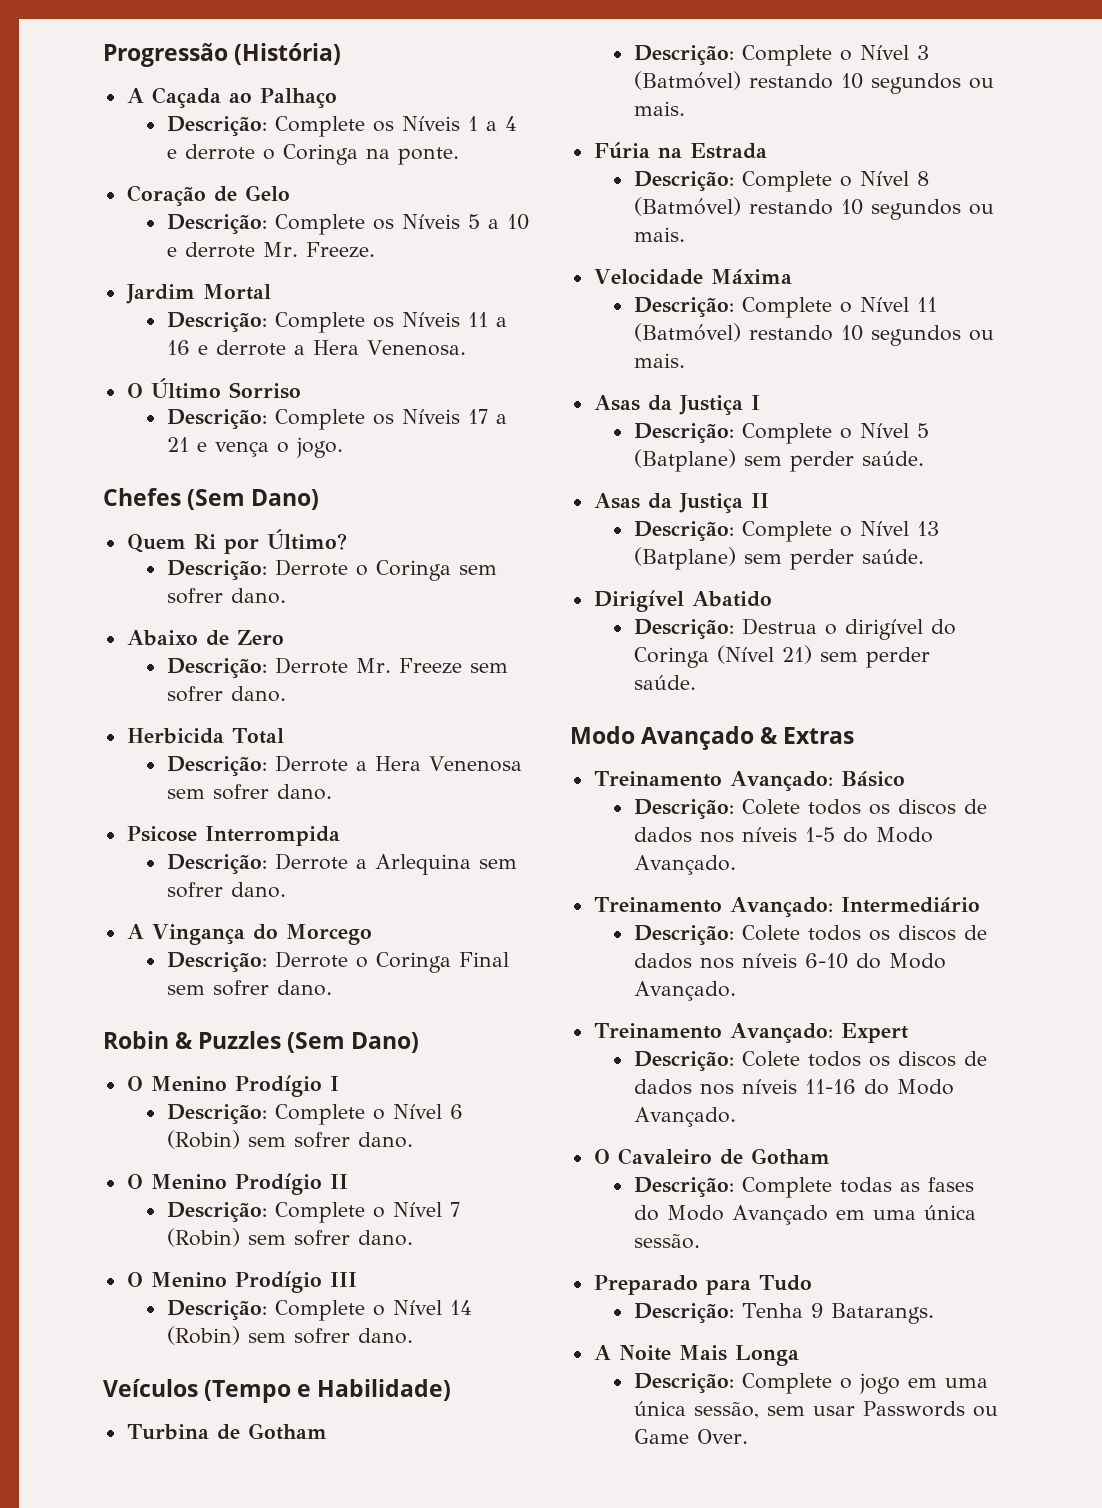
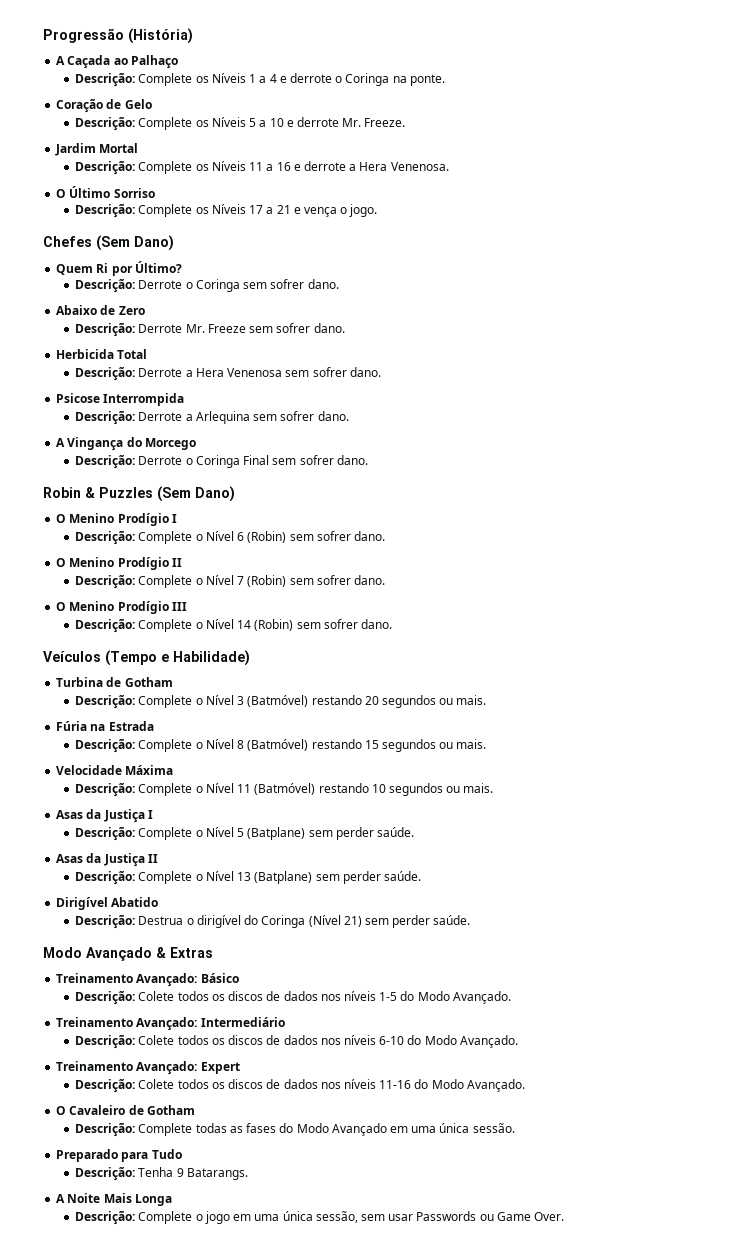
- Descrição: Complete o Nível 3 (Batmóvel) restando 10 segundos ou mais.
+ Descrição: Complete o Nível 3 (Batmóvel) restando 20 segundos ou mais.
- Descrição: Complete o Nível 8 (Batmóvel) restando 10 segundos ou mais.
+ Descrição: Complete o Nível 8 (Batmóvel) restando 15 segundos ou mais.

